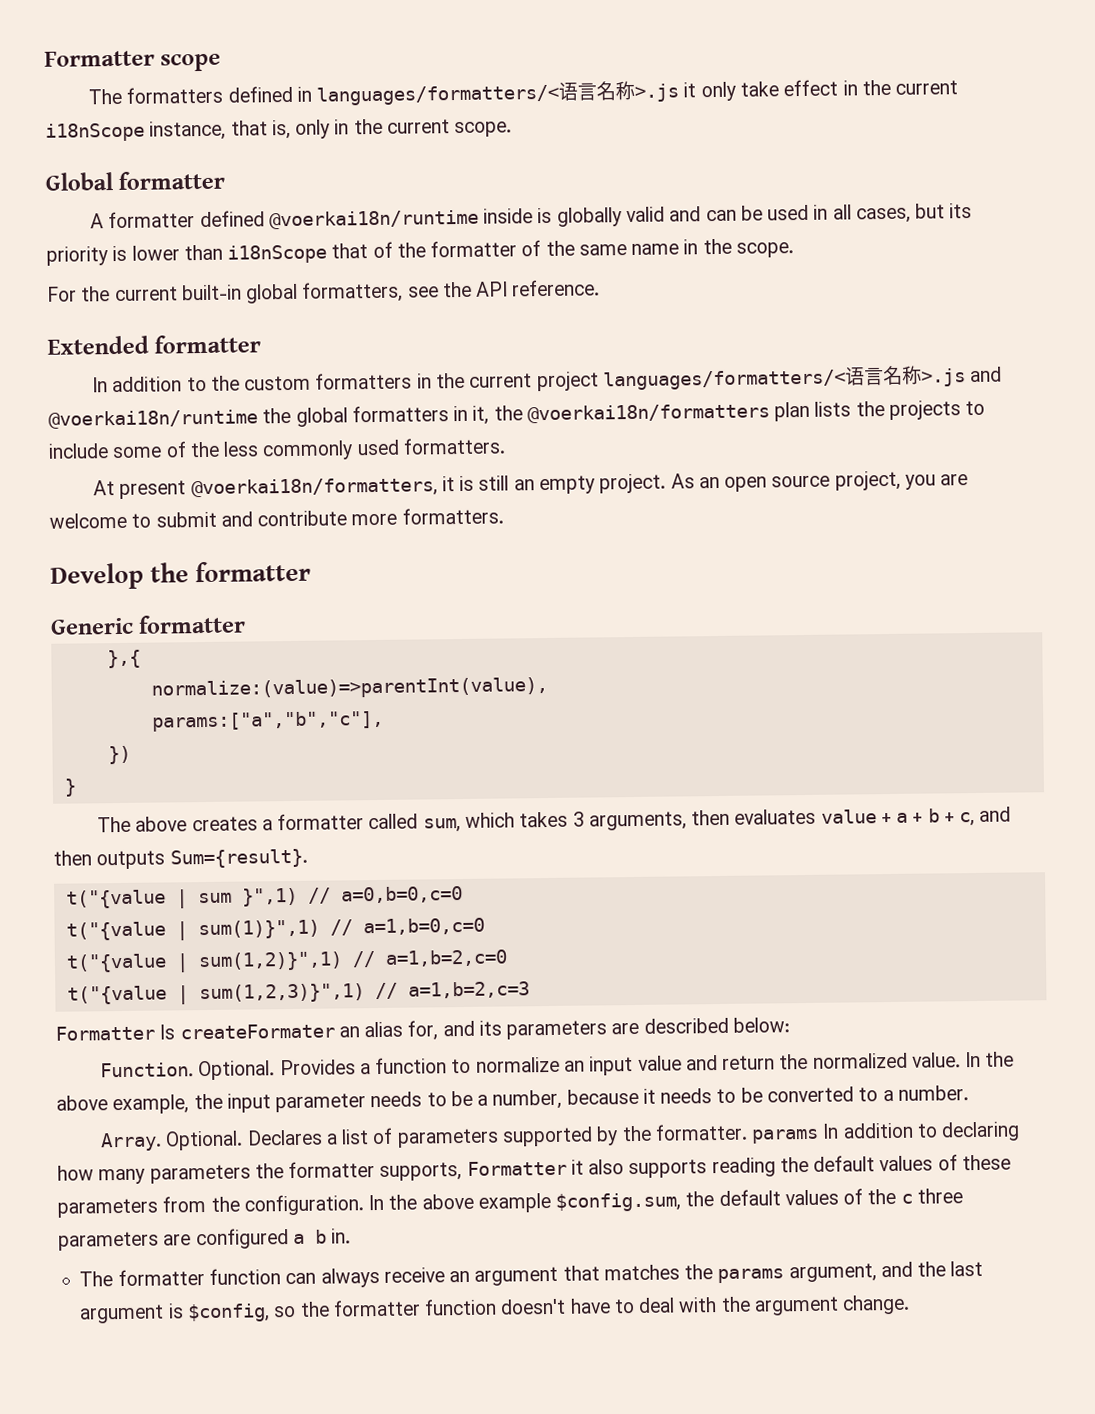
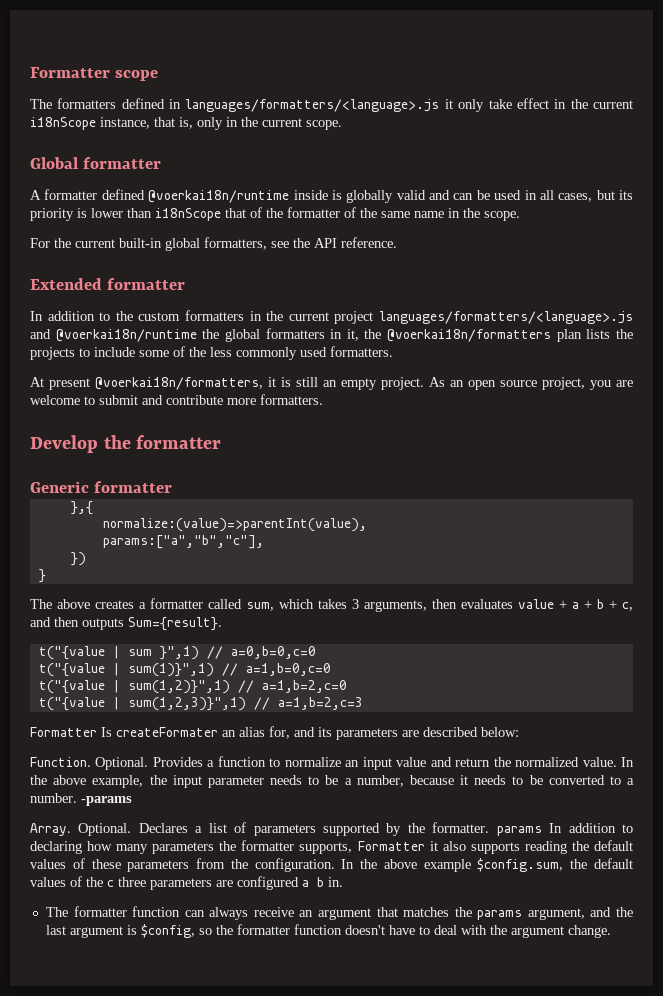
- The formatters defined in languages/formatters/<语言名称>.js it only take effect in the current i18nScope instance, that is, only in the current scope.
+ The formatters defined in languages/formatters/<language>.js it only take effect in the current i18nScope instance, that is, only in the current scope.
- In addition to the custom formatters in the current project languages/formatters/<语言名称>.js and @voerkai18n/runtime the global formatters in it, the @voerkai18n/formatters plan lists the projects to include some of the less commonly used formatters.
+ In addition to the custom formatters in the current project languages/formatters/<language>.js and @voerkai18n/runtime the global formatters in it, the @voerkai18n/formatters plan lists the projects to include some of the less commonly used formatters.
+ -params

